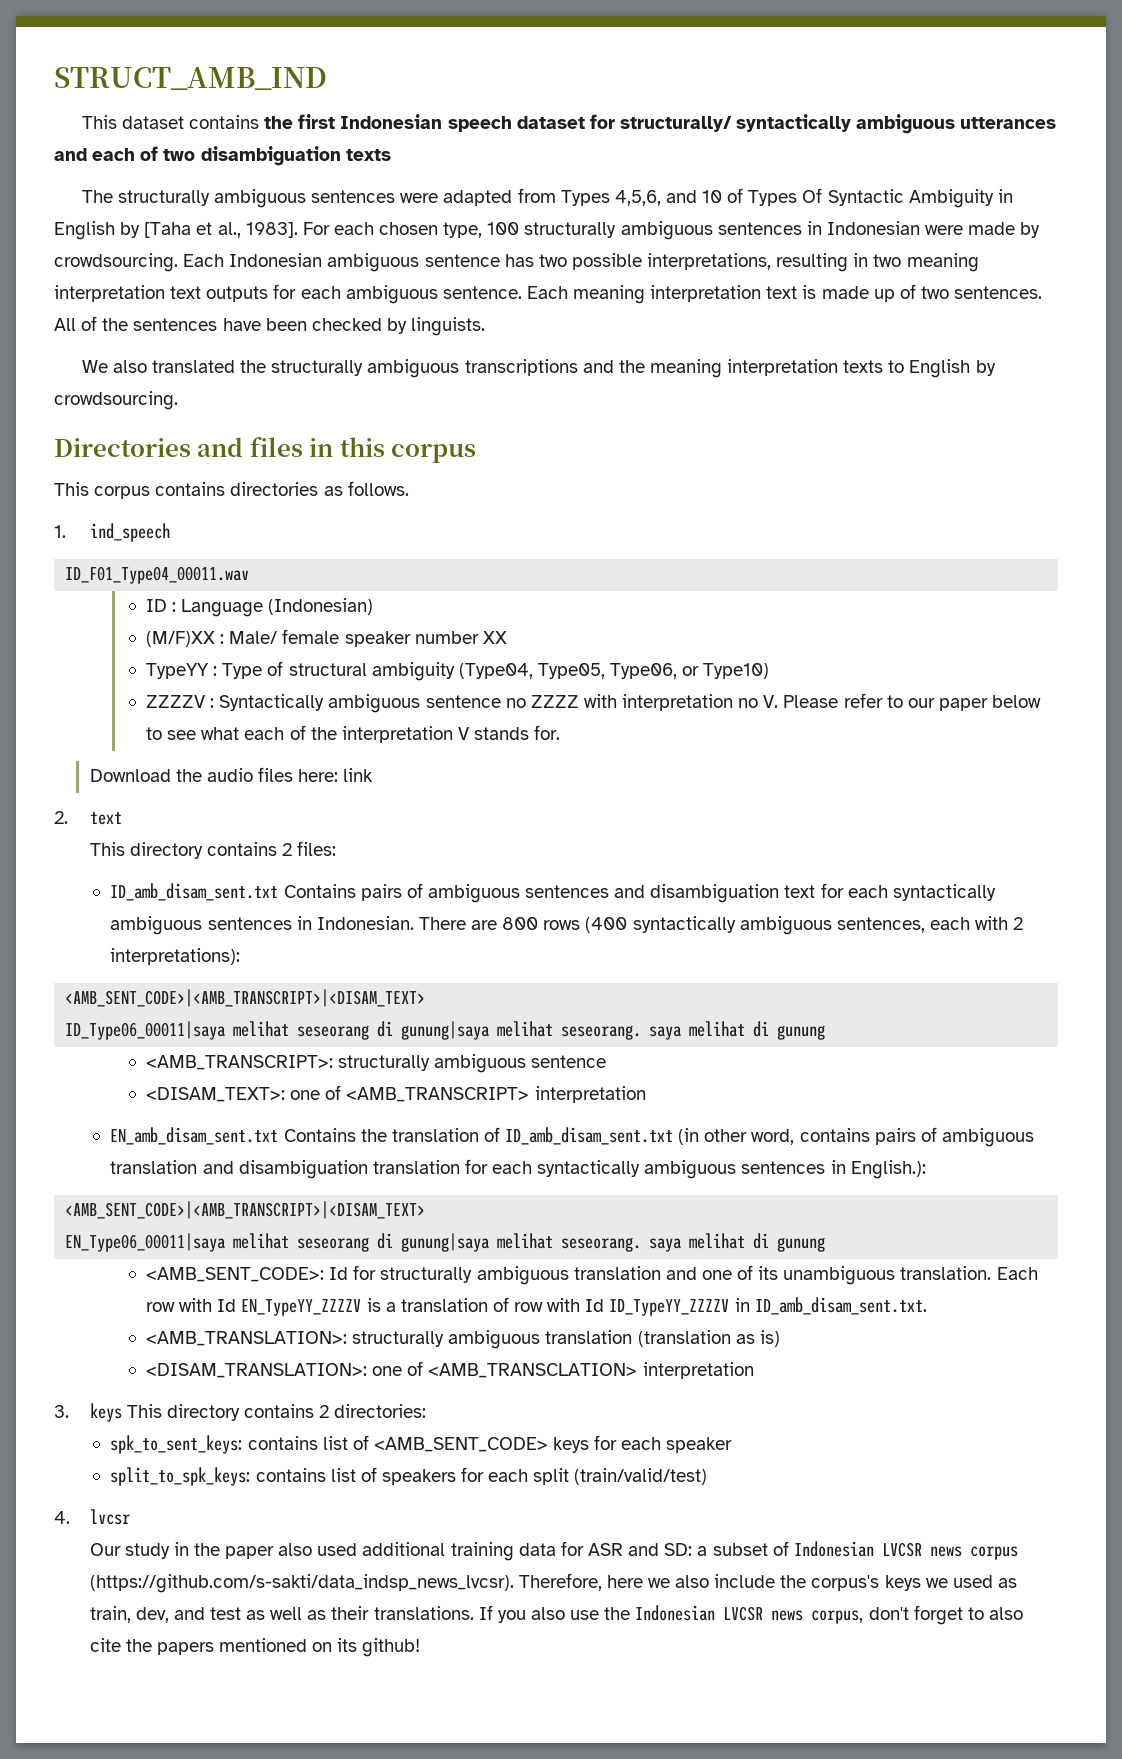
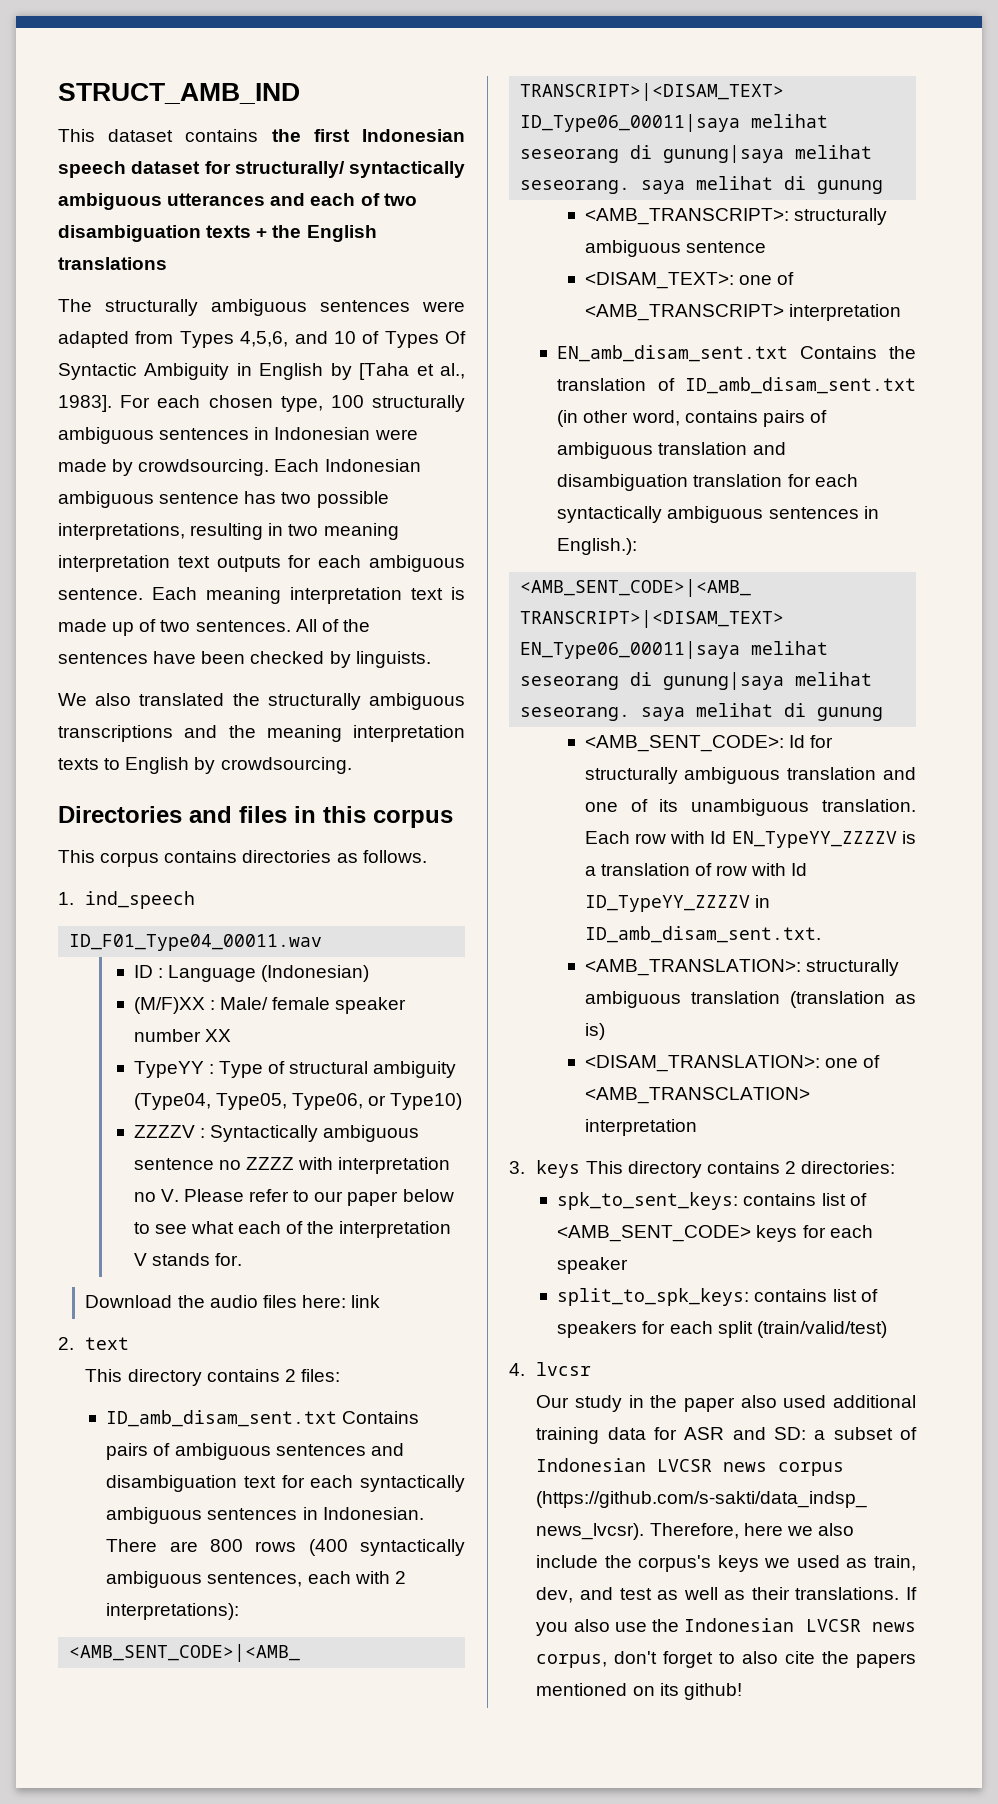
- This dataset contains the first Indonesian speech dataset for structurally/ syntactically ambiguous utterances and each of two disambiguation texts
+ This dataset contains the first Indonesian speech dataset for structurally/ syntactically ambiguous utterances and each of two disambiguation texts + the English translations

